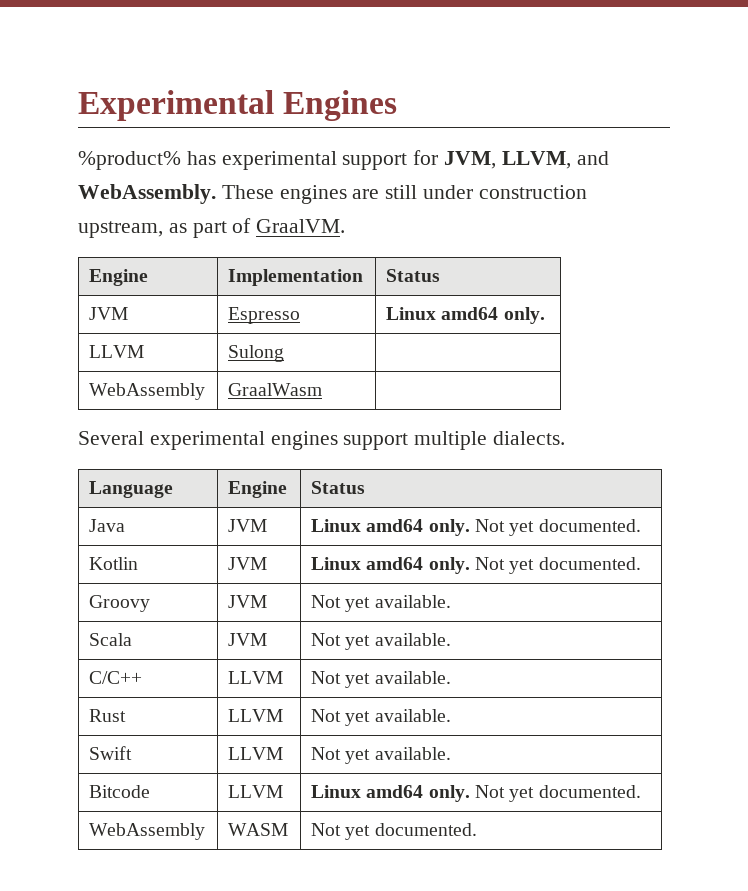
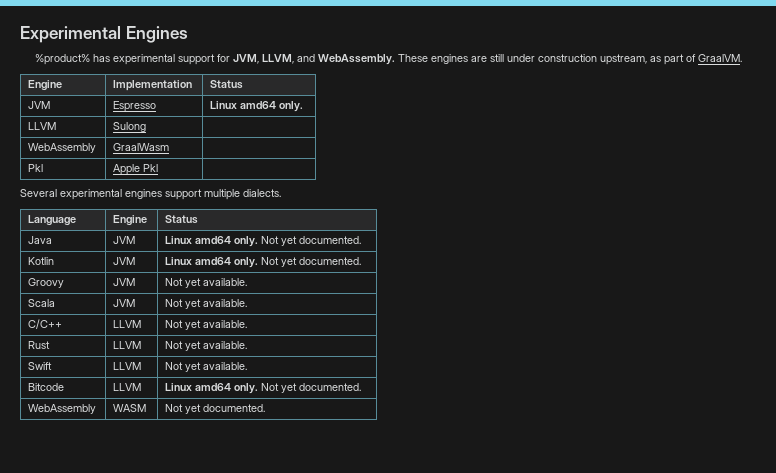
+ Pkl | Apple Pkl |

